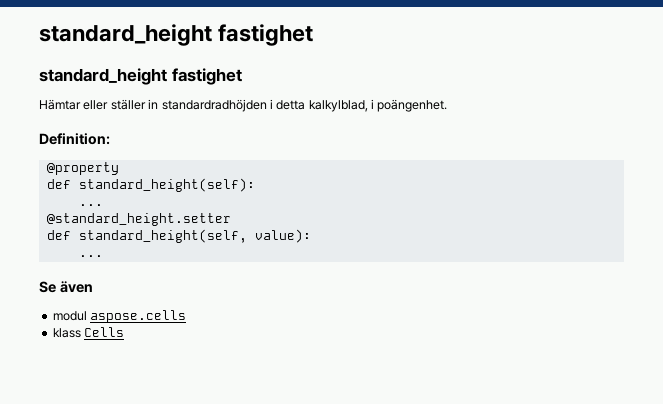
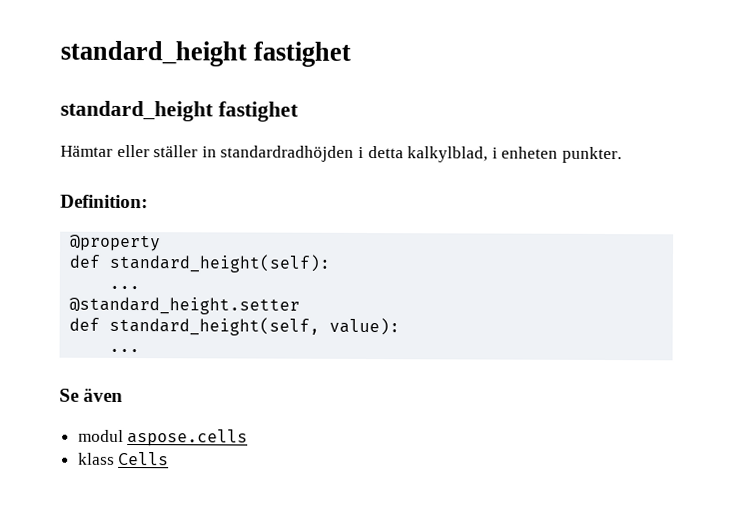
- Hämtar eller ställer in standardradhöjden i detta kalkylblad, i poängenhet.
+ Hämtar eller ställer in standardradhöjden i detta kalkylblad, i enheten punkter.

